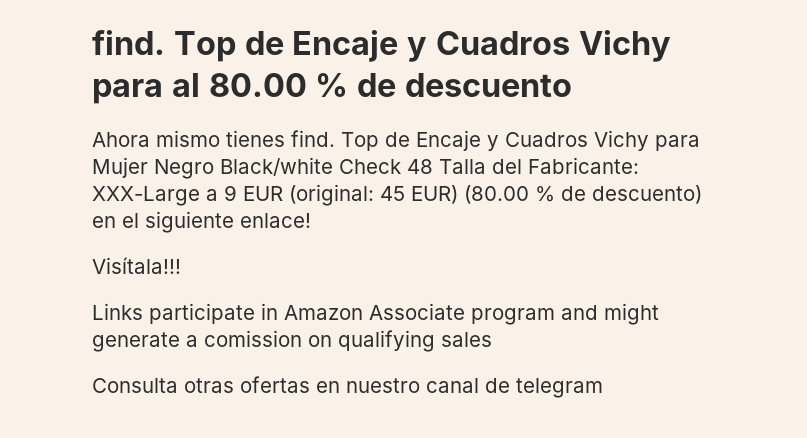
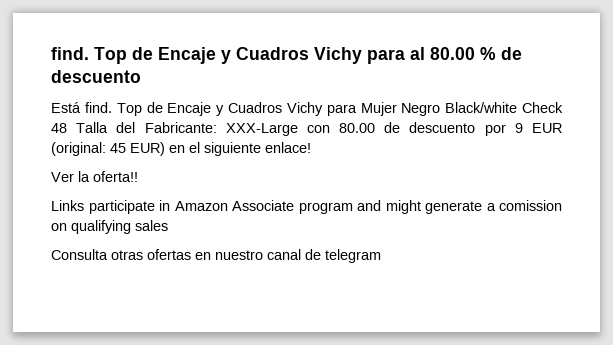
- Ahora mismo tienes find.
+ Está find.
- Top de Encaje y Cuadros Vichy para Mujer Negro Black/white Check 48 Talla del Fabricante: XXX-Large a 9 EUR (original: 45 EUR) (80.00 % de descuento) en el siguiente enlace!
+ Top de Encaje y Cuadros Vichy para Mujer Negro Black/white Check 48 Talla del Fabricante: XXX-Large con 80.00 de descuento por 9 EUR (original: 45 EUR) en el siguiente enlace!
- Visítala!!!
+ Ver la oferta!!

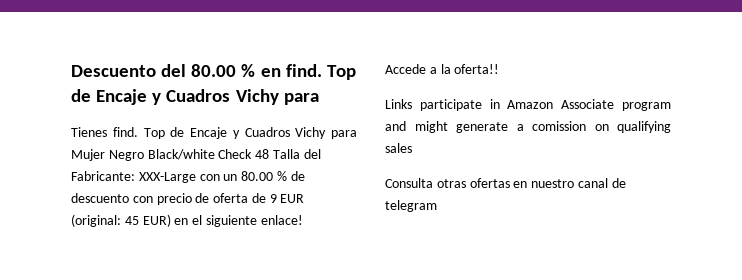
- find. Top de Encaje y Cuadros Vichy para al 80.00 % de descuento
- Está find.
+ Descuento del 80.00 % en find. Top de Encaje y Cuadros Vichy para
+ Tienes find.
- Top de Encaje y Cuadros Vichy para Mujer Negro Black/white Check 48 Talla del Fabricante: XXX-Large con 80.00 de descuento por 9 EUR (original: 45 EUR) en el siguiente enlace!
+ Top de Encaje y Cuadros Vichy para Mujer Negro Black/white Check 48 Talla del Fabricante: XXX-Large con un 80.00 % de descuento con precio de oferta de 9 EUR (original: 45 EUR) en el siguiente enlace!
- Ver la oferta!!
+ Accede a la oferta!!

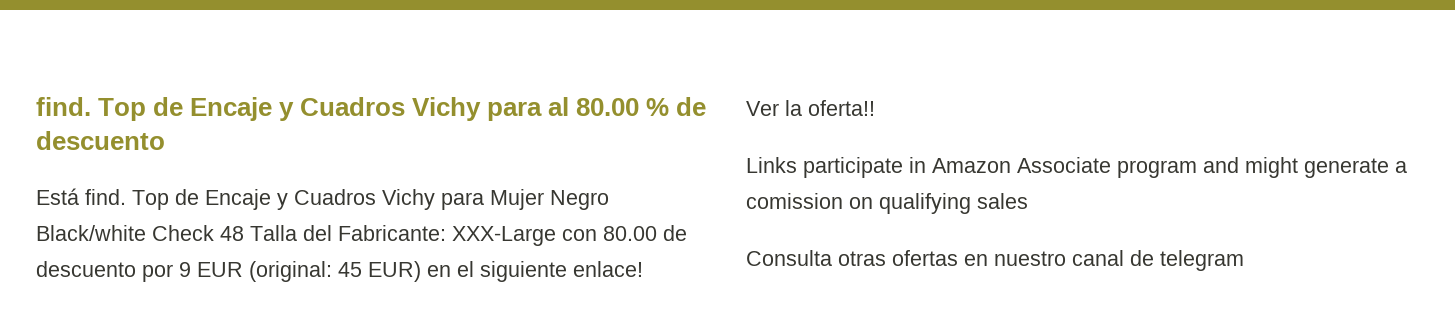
- Descuento del 80.00 % en find. Top de Encaje y Cuadros Vichy para
- Tienes find.
+ find. Top de Encaje y Cuadros Vichy para al 80.00 % de descuento
+ Está find.
- Top de Encaje y Cuadros Vichy para Mujer Negro Black/white Check 48 Talla del Fabricante: XXX-Large con un 80.00 % de descuento con precio de oferta de 9 EUR (original: 45 EUR) en el siguiente enlace!
+ Top de Encaje y Cuadros Vichy para Mujer Negro Black/white Check 48 Talla del Fabricante: XXX-Large con 80.00 de descuento por 9 EUR (original: 45 EUR) en el siguiente enlace!
- Accede a la oferta!!
+ Ver la oferta!!

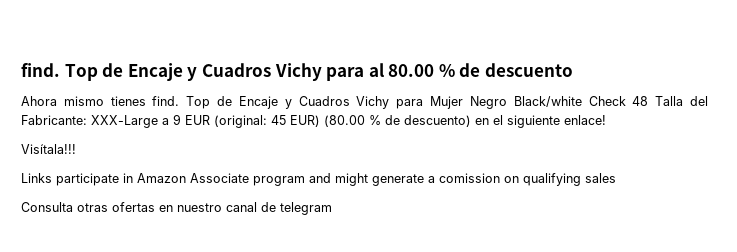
- Está find.
+ Ahora mismo tienes find.
- Top de Encaje y Cuadros Vichy para Mujer Negro Black/white Check 48 Talla del Fabricante: XXX-Large con 80.00 de descuento por 9 EUR (original: 45 EUR) en el siguiente enlace!
+ Top de Encaje y Cuadros Vichy para Mujer Negro Black/white Check 48 Talla del Fabricante: XXX-Large a 9 EUR (original: 45 EUR) (80.00 % de descuento) en el siguiente enlace!
- Ver la oferta!!
+ Visítala!!!

